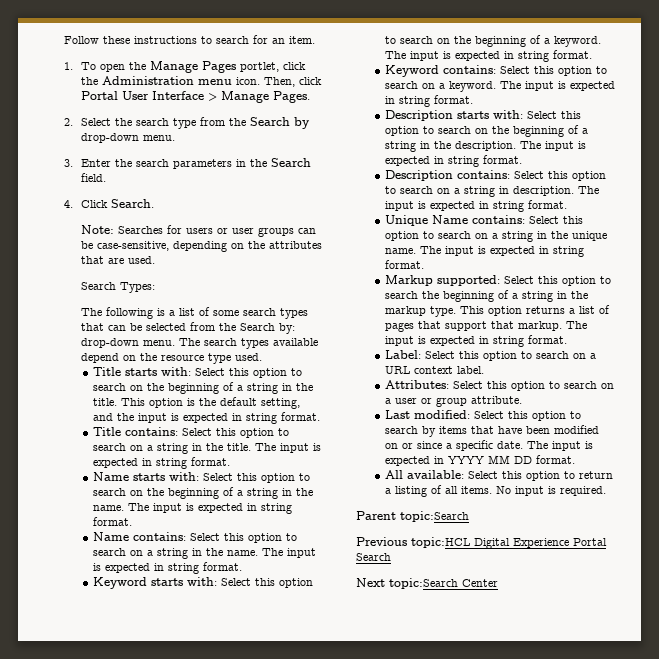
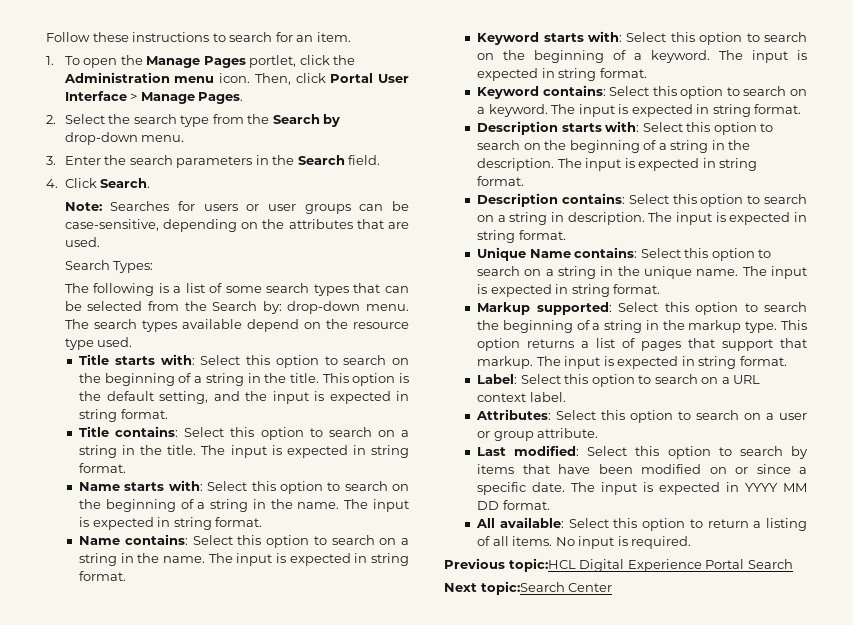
- Parent topic:Search

